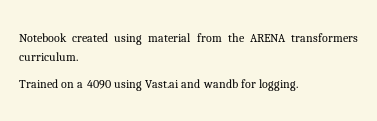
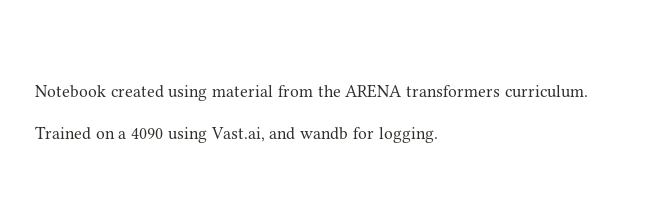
- Trained on a 4090 using Vast.ai and wandb for logging.
+ Trained on a 4090 using Vast.ai, and wandb for logging.

